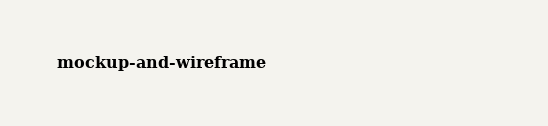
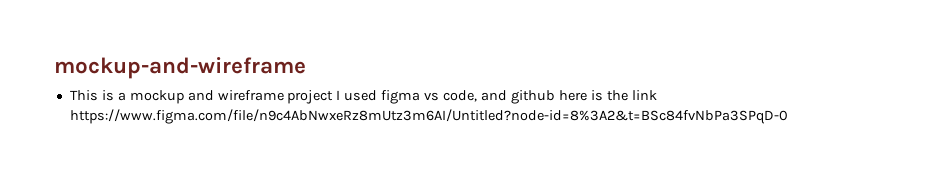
+ This is a mockup and wireframe project I used figma vs code, and github here is the link https://www.figma.com/file/n9c4AbNwxeRz8mUtz3m6AI/Untitled?node-id=8%3A2&t=BSc84fvNbPa3SPqD-0

